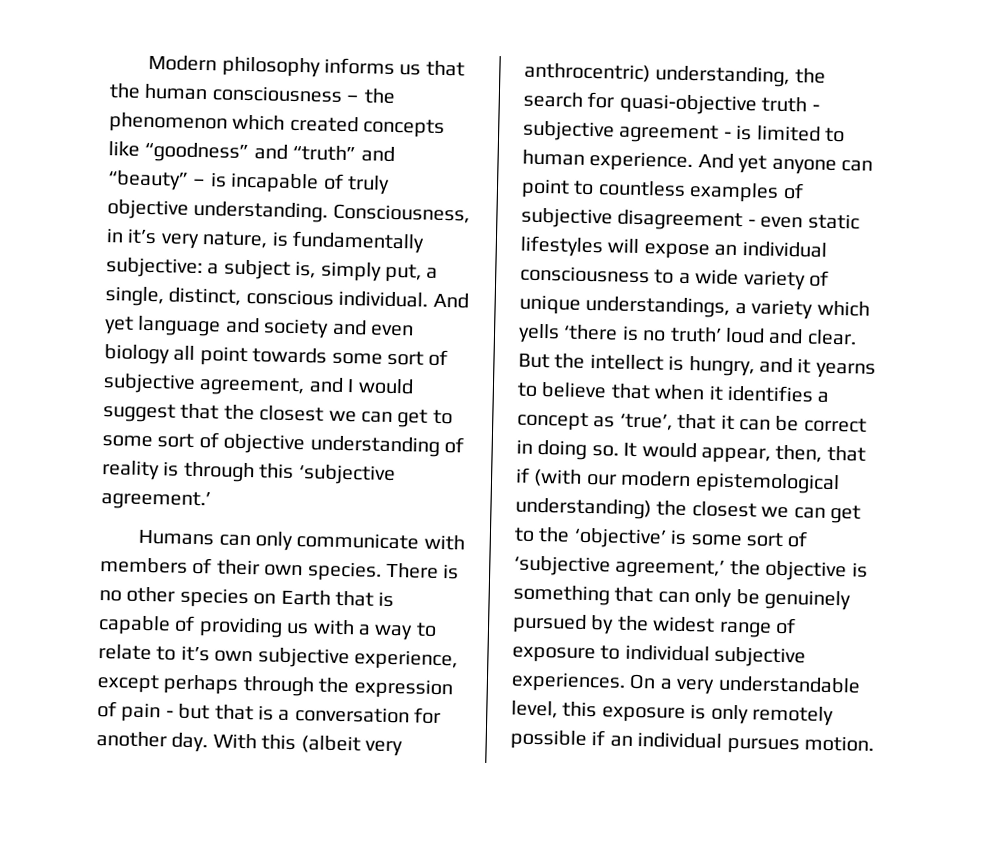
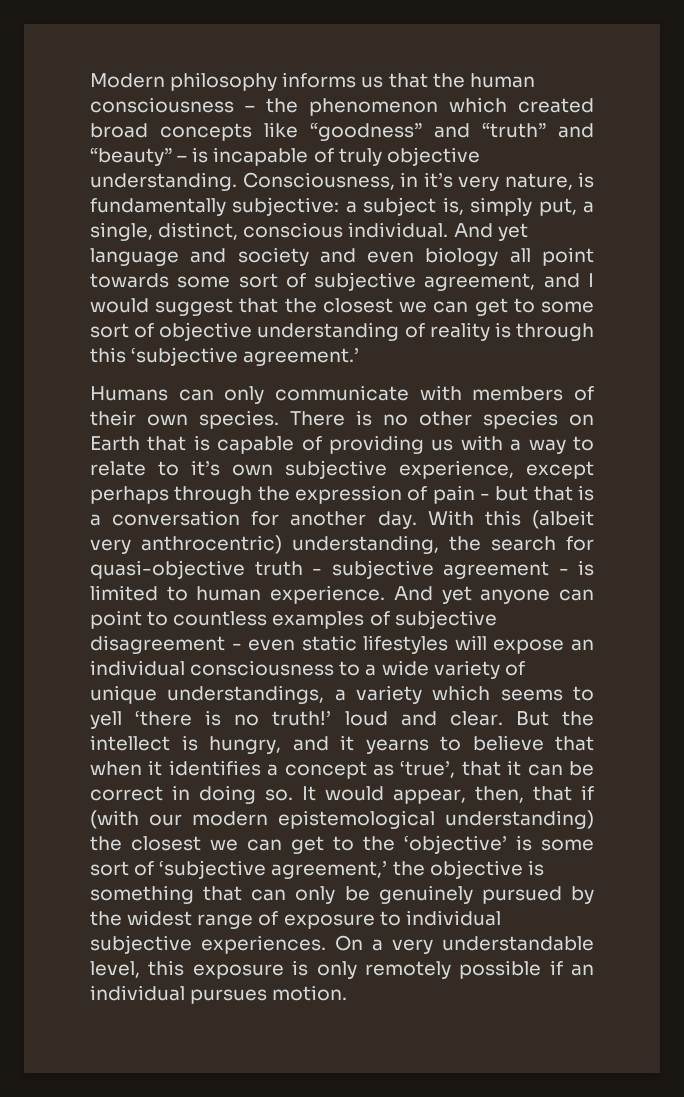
- Modern philosophy informs us that the human consciousness – the phenomenon which created concepts like “goodness” and “truth” and “beauty” – is incapable of truly objective understanding.
+ Modern philosophy informs us that the human consciousness – the phenomenon which created broad concepts like “goodness” and “truth” and “beauty” – is incapable of truly objective understanding.
- And yet anyone can point to countless examples of subjective disagreement - even static lifestyles will expose an individual consciousness to a wide variety of unique understandings, a variety which yells ‘there is no truth’ loud and clear.
+ And yet anyone can point to countless examples of subjective disagreement - even static lifestyles will expose an individual consciousness to a wide variety of unique understandings, a variety which seems to yell ‘there is no truth!’ loud and clear.

